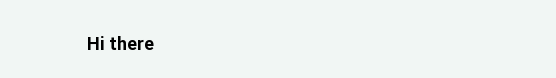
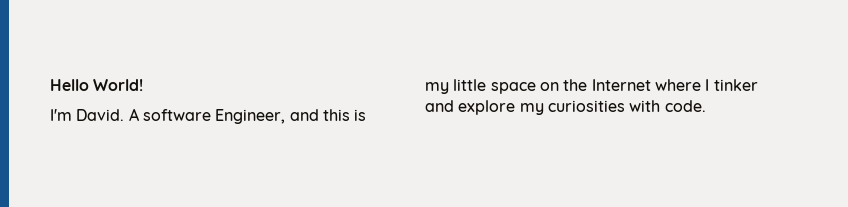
- Hi there
+ Hello World!
+ I'm David. A software Engineer, and this is my little space on the Internet where I tinker and explore my curiosities with code.

